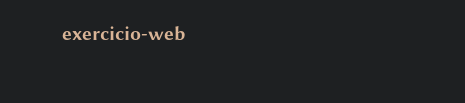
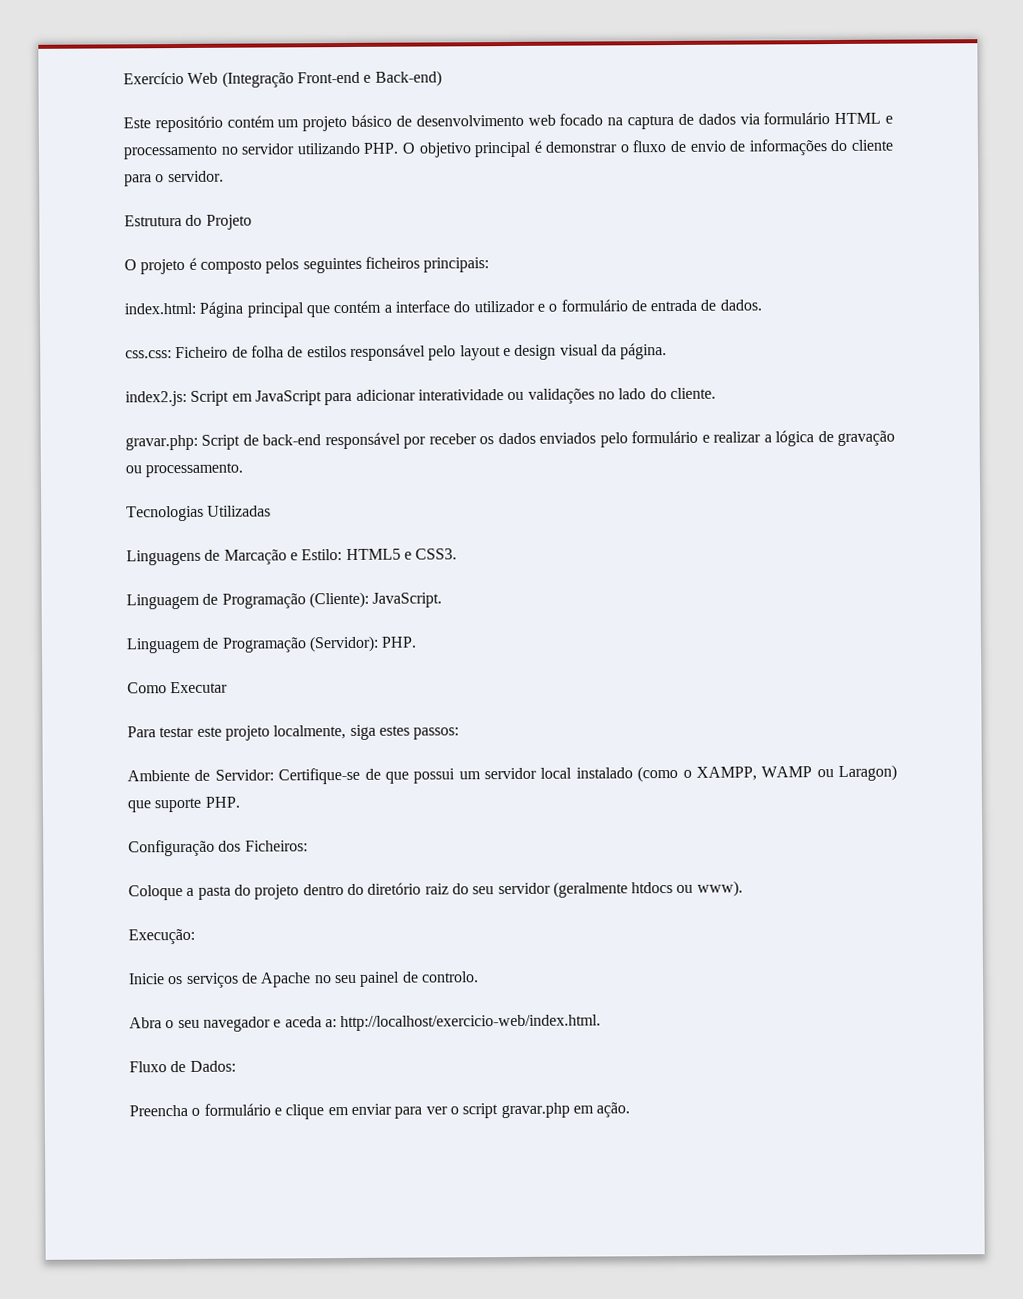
- exercicio-web
+ Exercício Web (Integração Front-end e Back-end)
+ Este repositório contém um projeto básico de desenvolvimento web focado na captura de dados via formulário HTML e processamento no servidor utilizando PHP. O objetivo principal é demonstrar o fluxo de envio de informações do cliente para o servidor.
+ Estrutura do Projeto
+ O projeto é composto pelos seguintes ficheiros principais:
+ index.html: Página principal que contém a interface do utilizador e o formulário de entrada de dados.
+ css.css: Ficheiro de folha de estilos responsável pelo layout e design visual da página.
+ index2.js: Script em JavaScript para adicionar interatividade ou validações no lado do cliente.
+ gravar.php: Script de back-end responsável por receber os dados enviados pelo formulário e realizar a lógica de gravação ou processamento.
+ Tecnologias Utilizadas
+ Linguagens de Marcação e Estilo: HTML5 e CSS3.
+ Linguagem de Programação (Cliente): JavaScript.
+ Linguagem de Programação (Servidor): PHP.
+ Como Executar
+ Para testar este projeto localmente, siga estes passos:
+ Ambiente de Servidor: Certifique-se de que possui um servidor local instalado (como o XAMPP, WAMP ou Laragon) que suporte PHP.
+ Configuração dos Ficheiros:
+ Coloque a pasta do projeto dentro do diretório raiz do seu servidor (geralmente htdocs ou www).
+ Execução:
+ Inicie os serviços de Apache no seu painel de controlo.
+ Abra o seu navegador e aceda a: http://localhost/exercicio-web/index.html.
+ Fluxo de Dados:
+ Preencha o formulário e clique em enviar para ver o script gravar.php em ação.

